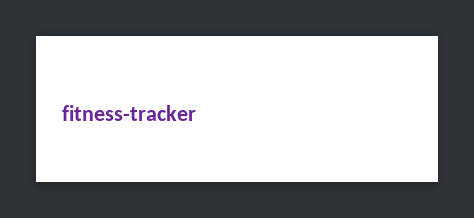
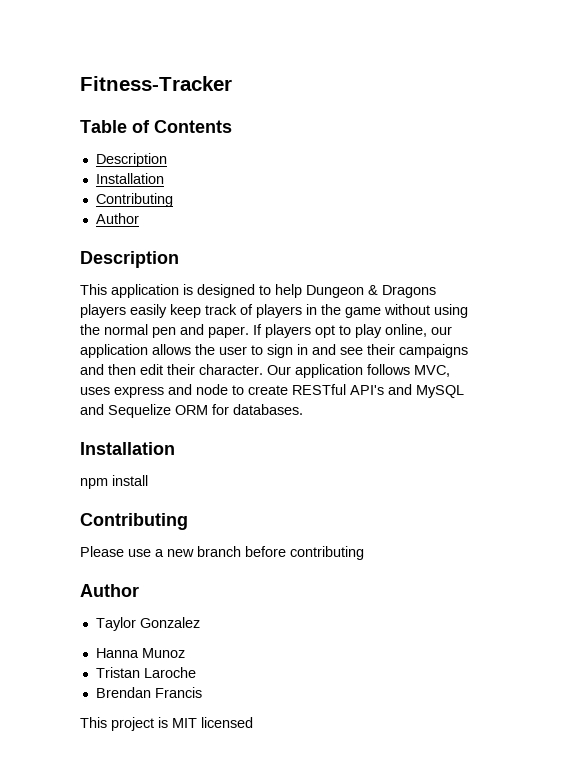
- fitness-tracker
+ Fitness-Tracker
+ Table of Contents
+ Description
+ Installation
+ Contributing
+ Author
+ Description
+ This application is designed to help Dungeon & Dragons players easily keep track of players in the game without using the normal pen and paper. If players opt to play online, our application allows the user to sign in and see their campaigns and then edit their character. Our application follows MVC, uses express and node to create RESTful API's and MySQL and Sequelize ORM for databases.
+ Installation
+ npm install
+ Contributing
+ Please use a new branch before contributing
+ Author
+ Taylor Gonzalez
+ Hanna Munoz
+ Tristan Laroche
+ Brendan Francis
+ This project is MIT licensed

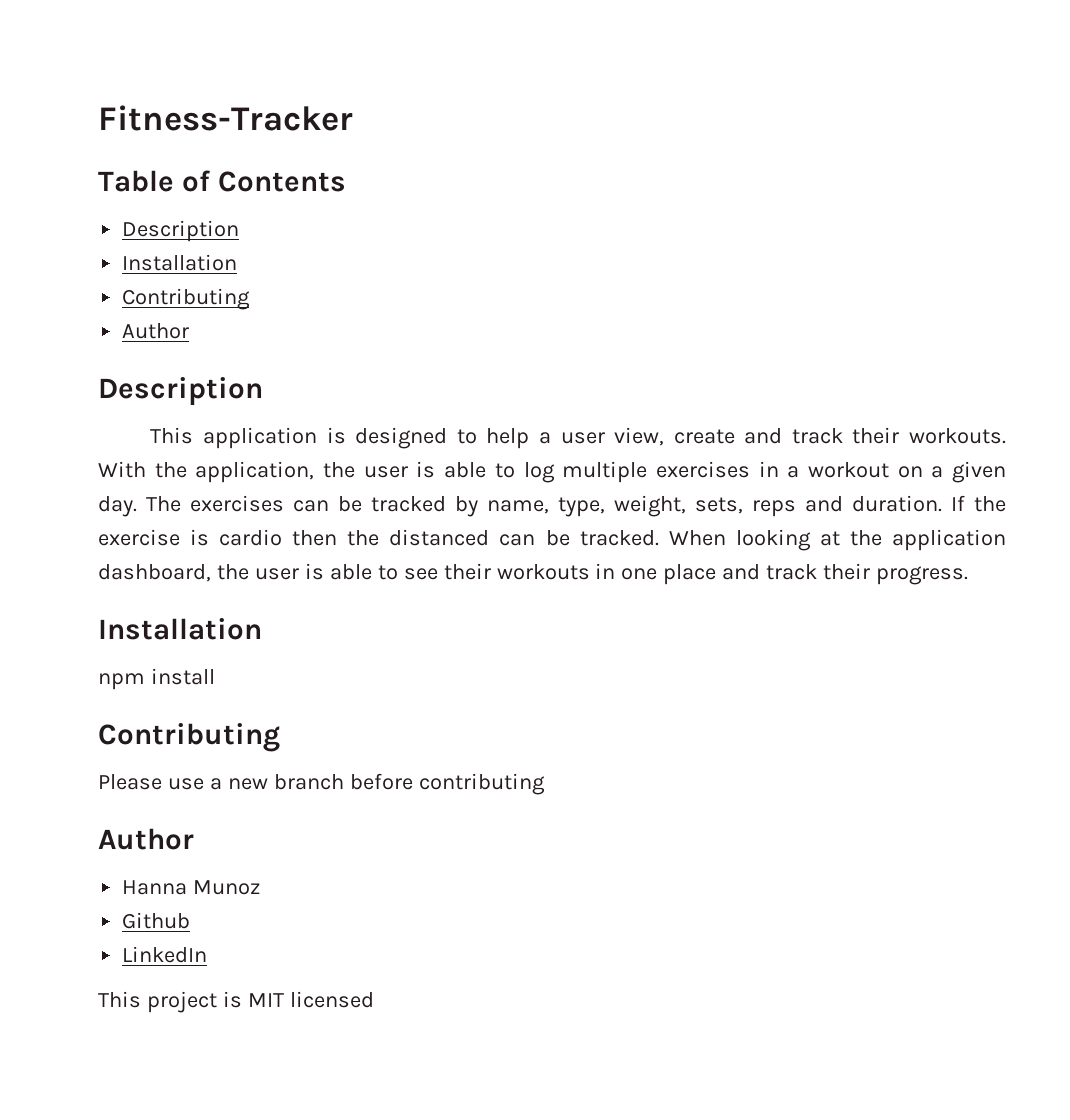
- This application is designed to help Dungeon & Dragons players easily keep track of players in the game without using the normal pen and paper. If players opt to play online, our application allows the user to sign in and see their campaigns and then edit their character. Our application follows MVC, uses express and node to create RESTful API's and MySQL and Sequelize ORM for databases.
+ This application is designed to help a user view, create and track their workouts. With the application, the user is able to log multiple exercises in a workout on a given day. The exercises can be tracked by name, type, weight, sets, reps and duration. If the exercise is cardio then the distanced can be tracked. When looking at the application dashboard, the user is able to see their workouts in one place and track their progress.
- Taylor Gonzalez
- Tristan Laroche
- Brendan Francis
+ Github
+ LinkedIn

